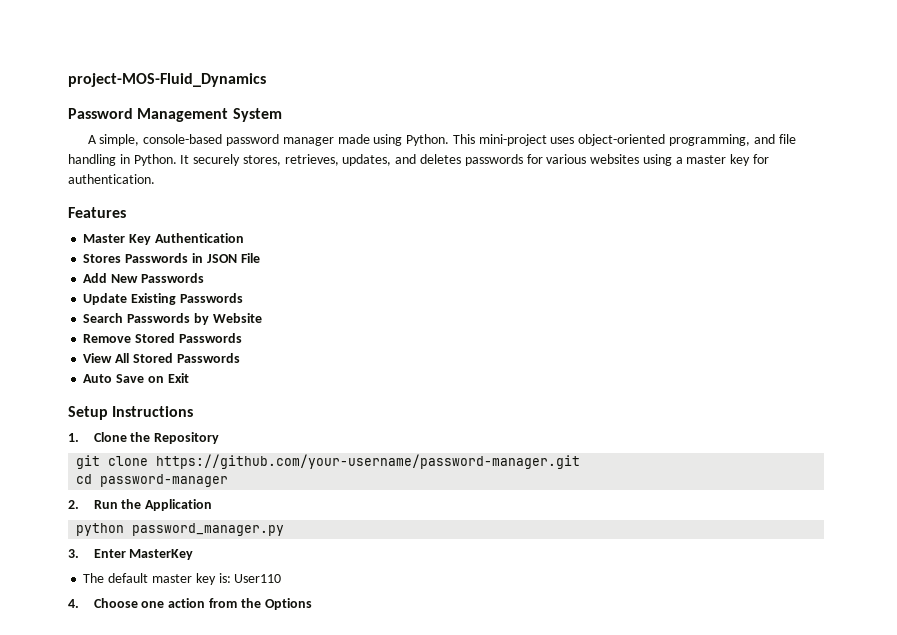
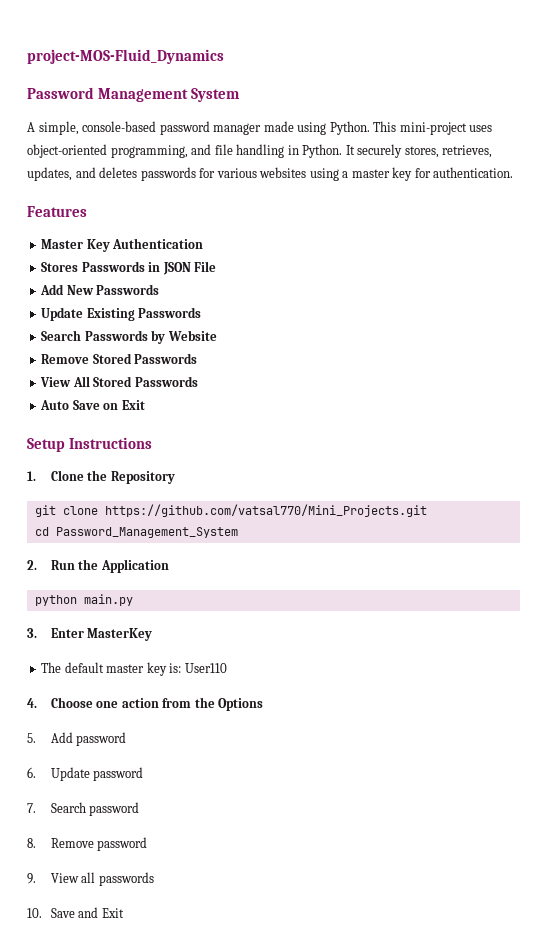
- git clone https://github.com/your-username/password-manager.git
+ git clone https://github.com/vatsal770/Mini_Projects.git
- cd password-manager
+ cd Password_Management_System
- python password_manager.py
+ python main.py
+ 5. Add password
+ 6. Update password
+ 7. Search password
+ 8. Remove password
+ 9. View all passwords
+ 10. Save and Exit

